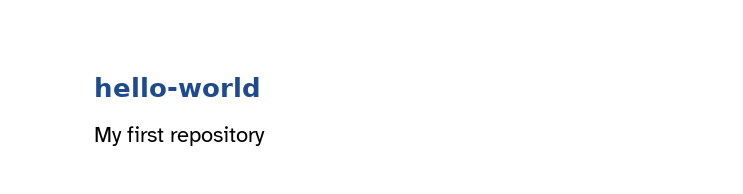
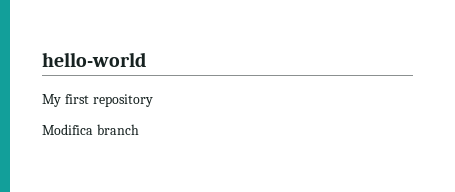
+ Modifica branch

